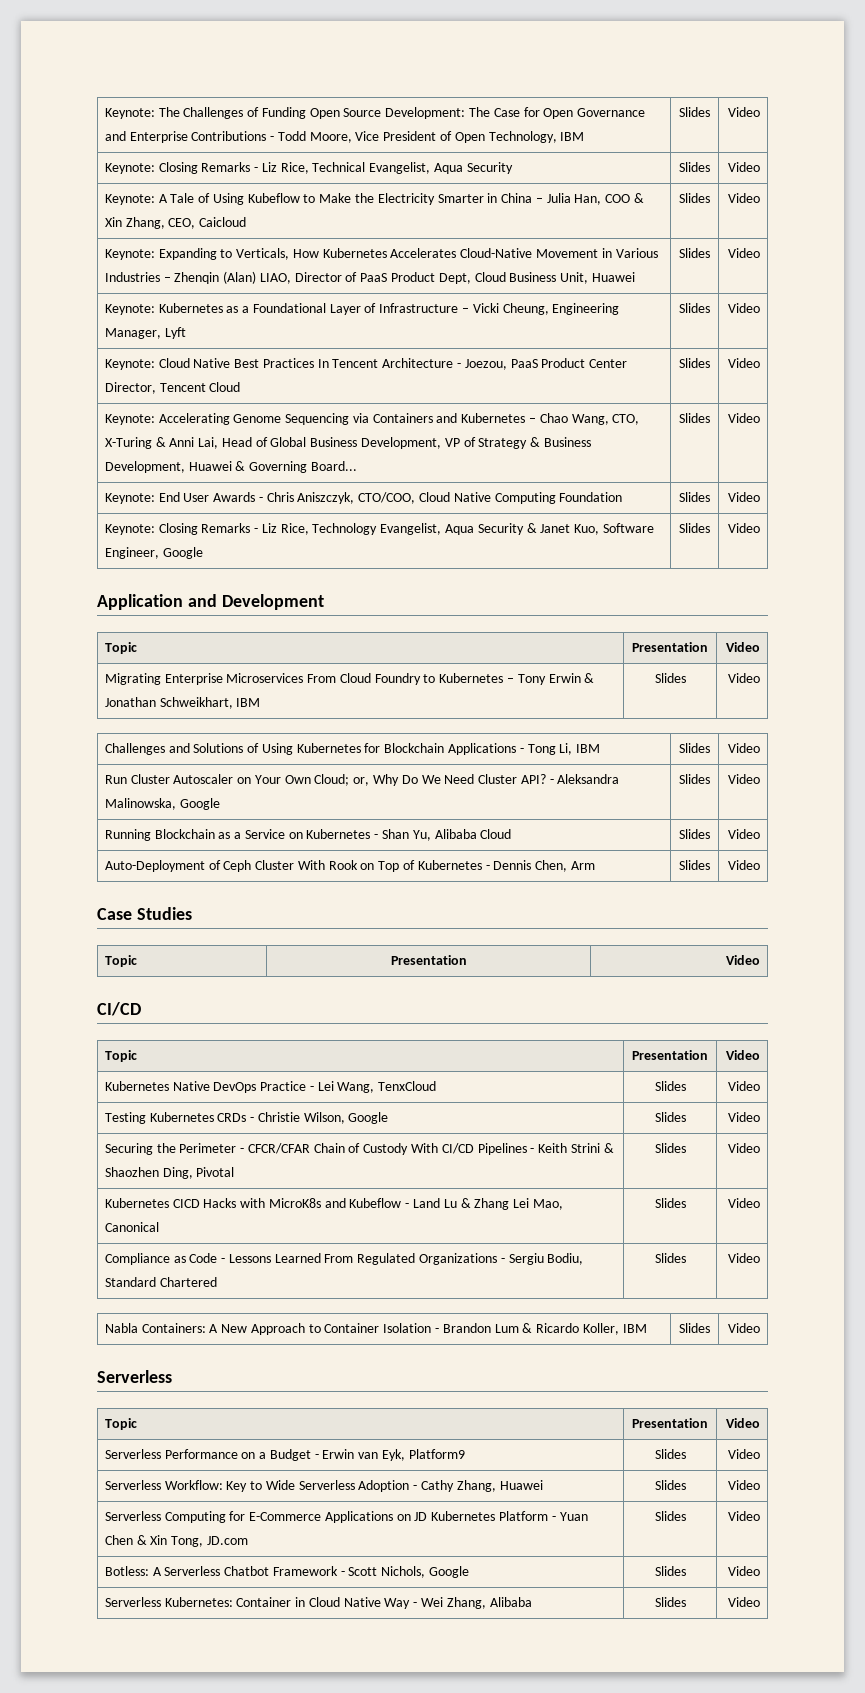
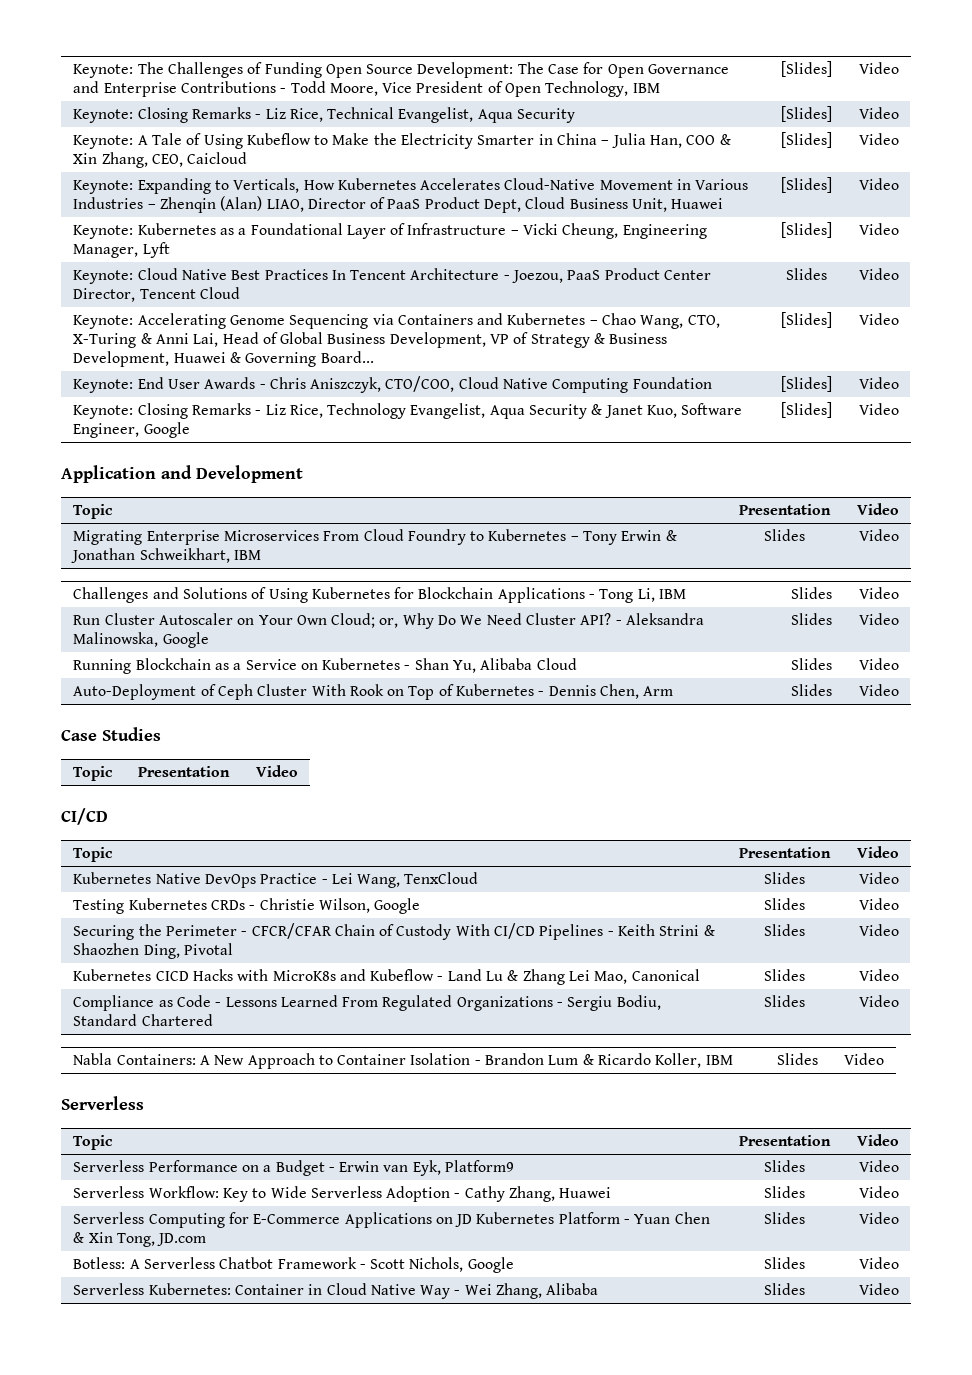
- Keynote: The Challenges of Funding Open Source Development: The Case for Open Governance and Enterprise Contributions - Todd Moore, Vice President of Open Technology, IBM | Slides | Video
+ Keynote: The Challenges of Funding Open Source Development: The Case for Open Governance and Enterprise Contributions - Todd Moore, Vice President of Open Technology, IBM | [Slides] | Video
- Keynote: Closing Remarks - Liz Rice, Technical Evangelist, Aqua Security | Slides | Video
+ Keynote: Closing Remarks - Liz Rice, Technical Evangelist, Aqua Security | [Slides] | Video
- Keynote: A Tale of Using Kubeflow to Make the Electricity Smarter in China – Julia Han, COO & Xin Zhang, CEO, Caicloud | Slides | Video
+ Keynote: A Tale of Using Kubeflow to Make the Electricity Smarter in China – Julia Han, COO & Xin Zhang, CEO, Caicloud | [Slides] | Video
- Keynote: Expanding to Verticals, How Kubernetes Accelerates Cloud-Native Movement in Various Industries – Zhenqin (Alan) LIAO, Director of PaaS Product Dept, Cloud Business Unit, Huawei | Slides | Video
+ Keynote: Expanding to Verticals, How Kubernetes Accelerates Cloud-Native Movement in Various Industries – Zhenqin (Alan) LIAO, Director of PaaS Product Dept, Cloud Business Unit, Huawei | [Slides] | Video
- Keynote: Kubernetes as a Foundational Layer of Infrastructure – Vicki Cheung, Engineering Manager, Lyft | Slides | Video
+ Keynote: Kubernetes as a Foundational Layer of Infrastructure – Vicki Cheung, Engineering Manager, Lyft | [Slides] | Video
- Keynote: Accelerating Genome Sequencing via Containers and Kubernetes – Chao Wang, CTO, X-Turing & Anni Lai, Head of Global Business Development, VP of Strategy & Business Development, Huawei & Governing Board... | Slides | Video
+ Keynote: Accelerating Genome Sequencing via Containers and Kubernetes – Chao Wang, CTO, X-Turing & Anni Lai, Head of Global Business Development, VP of Strategy & Business Development, Huawei & Governing Board... | [Slides] | Video
- Keynote: End User Awards - Chris Aniszczyk, CTO/COO, Cloud Native Computing Foundation | Slides | Video
+ Keynote: End User Awards - Chris Aniszczyk, CTO/COO, Cloud Native Computing Foundation | [Slides] | Video
- Keynote: Closing Remarks - Liz Rice, Technology Evangelist, Aqua Security & Janet Kuo, Software Engineer, Google | Slides | Video
+ Keynote: Closing Remarks - Liz Rice, Technology Evangelist, Aqua Security & Janet Kuo, Software Engineer, Google | [Slides] | Video

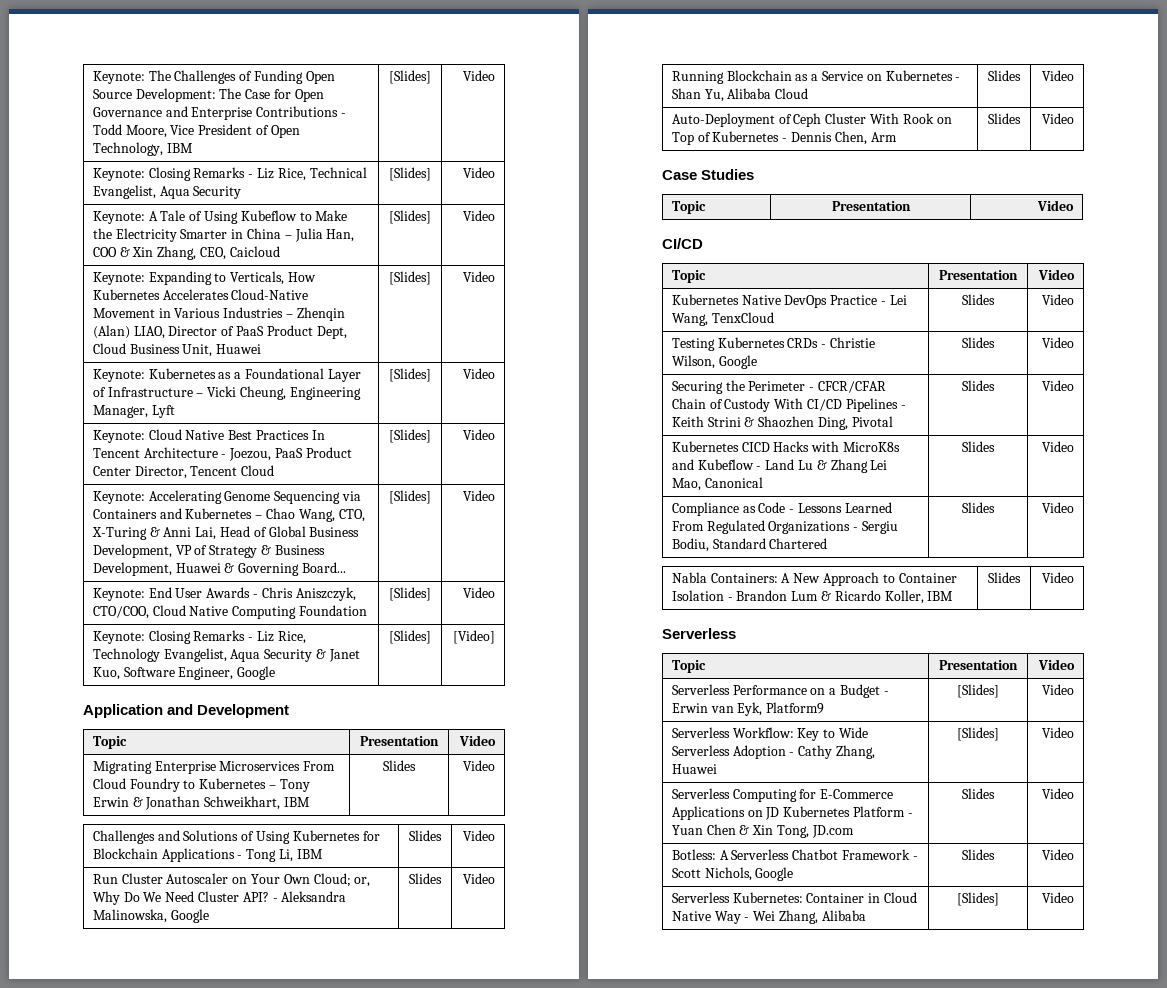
- Keynote: Cloud Native Best Practices In Tencent Architecture - Joezou, PaaS Product Center Director, Tencent Cloud | Slides | Video
+ Keynote: Cloud Native Best Practices In Tencent Architecture - Joezou, PaaS Product Center Director, Tencent Cloud | [Slides] | Video
- Keynote: Closing Remarks - Liz Rice, Technology Evangelist, Aqua Security & Janet Kuo, Software Engineer, Google | [Slides] | Video
+ Keynote: Closing Remarks - Liz Rice, Technology Evangelist, Aqua Security & Janet Kuo, Software Engineer, Google | [Slides] | [Video]
- Serverless Performance on a Budget - Erwin van Eyk, Platform9 | Slides | Video
+ Serverless Performance on a Budget - Erwin van Eyk, Platform9 | [Slides] | Video
- Serverless Workflow: Key to Wide Serverless Adoption - Cathy Zhang, Huawei | Slides | Video
+ Serverless Workflow: Key to Wide Serverless Adoption - Cathy Zhang, Huawei | [Slides] | Video
- Serverless Kubernetes: Container in Cloud Native Way - Wei Zhang, Alibaba | Slides | Video
+ Serverless Kubernetes: Container in Cloud Native Way - Wei Zhang, Alibaba | [Slides] | Video

